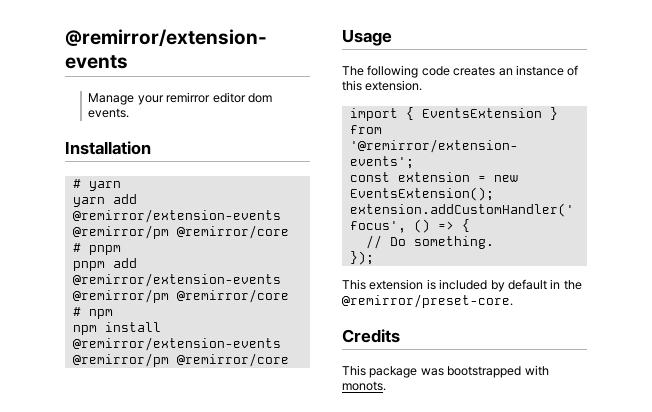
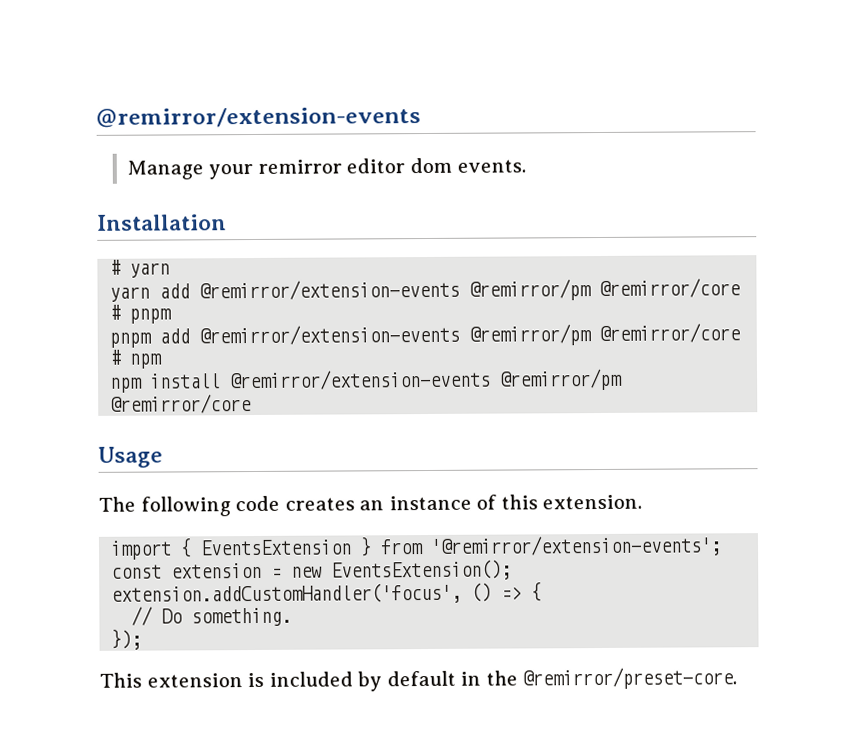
- Credits
- This package was bootstrapped with monots.

